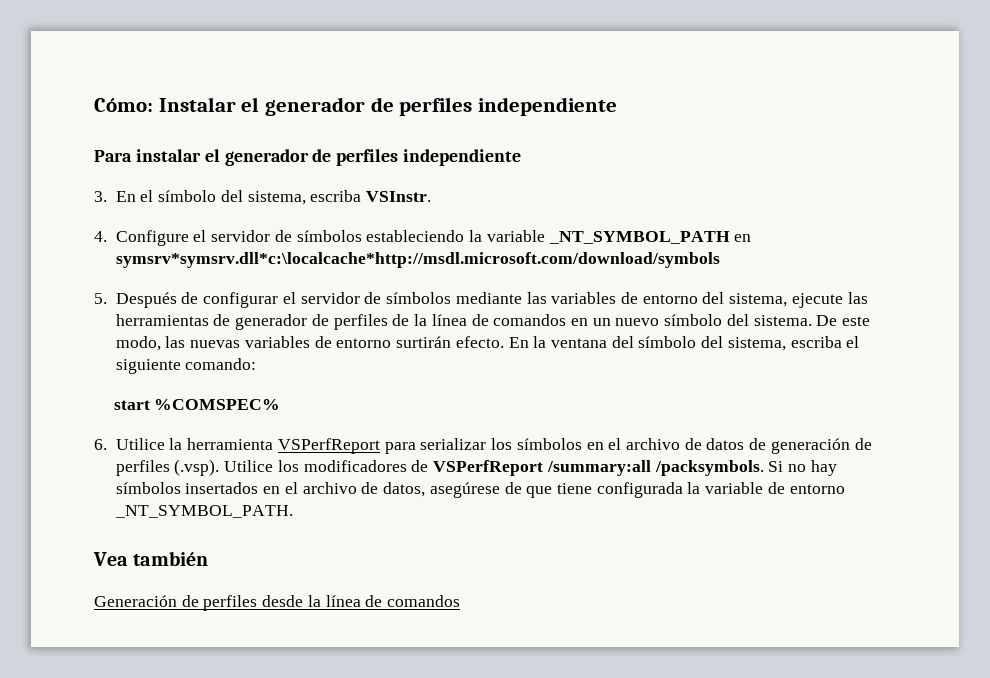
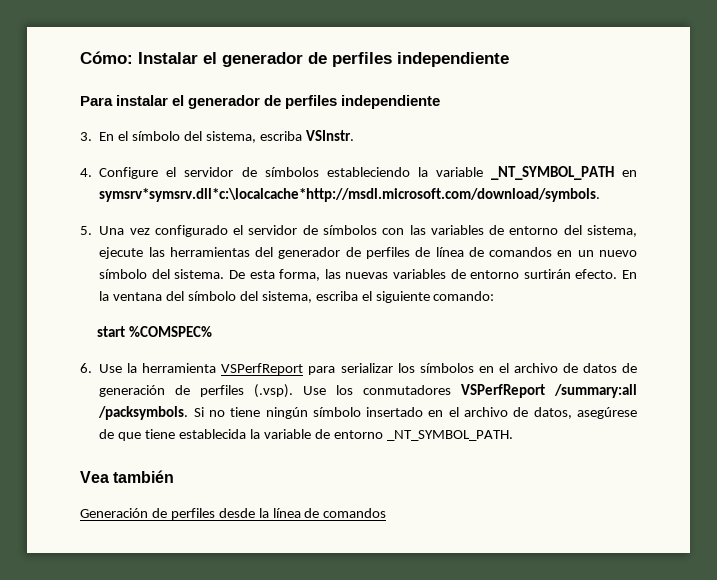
- 4. Configure el servidor de símbolos estableciendo la variable _NT_SYMBOL_PATH en symsrv*symsrv.dll*c:\localcache*http://msdl.microsoft.com/download/symbols
+ 4. Configure el servidor de símbolos estableciendo la variable _NT_SYMBOL_PATH en symsrv*symsrv.dll*c:\localcache*http://msdl.microsoft.com/download/symbols.
- 5. Después de configurar el servidor de símbolos mediante las variables de entorno del sistema, ejecute las herramientas de generador de perfiles de la línea de comandos en un nuevo símbolo del sistema.
+ 5. Una vez configurado el servidor de símbolos con las variables de entorno del sistema, ejecute las herramientas del generador de perfiles de línea de comandos en un nuevo símbolo del sistema.
- De este modo, las nuevas variables de entorno surtirán efecto.
+ De esta forma, las nuevas variables de entorno surtirán efecto.
- 6. Utilice la herramienta VSPerfReport para serializar los símbolos en el archivo de datos de generación de perfiles (.vsp). Utilice los modificadores de VSPerfReport /summary:all /packsymbols.
+ 6. Use la herramienta VSPerfReport para serializar los símbolos en el archivo de datos de generación de perfiles (.vsp). Use los conmutadores VSPerfReport /summary:all /packsymbols.
- Si no hay símbolos insertados en el archivo de datos, asegúrese de que tiene configurada la variable de entorno _NT_SYMBOL_PATH.
+ Si no tiene ningún símbolo insertado en el archivo de datos, asegúrese de que tiene establecida la variable de entorno _NT_SYMBOL_PATH.

